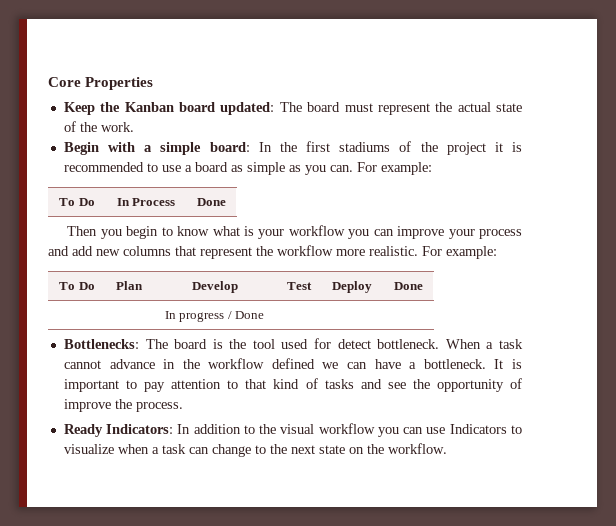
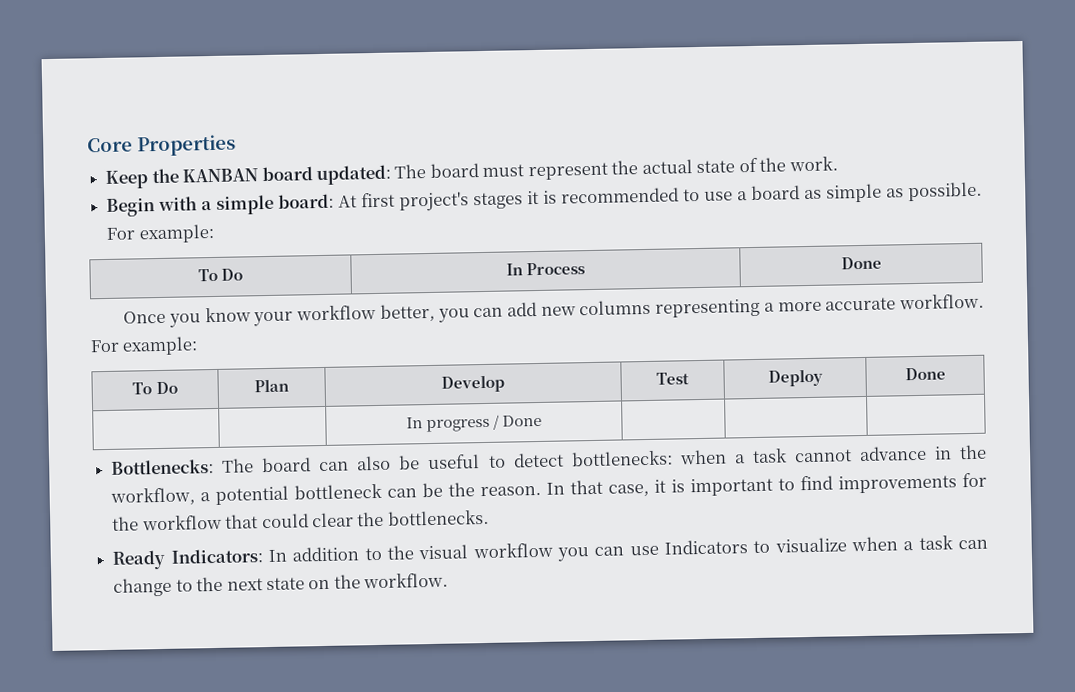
- Keep the Kanban board updated: The board must represent the actual state of the work.
+ Keep the KANBAN board updated: The board must represent the actual state of the work.
- Begin with a simple board: In the first stadiums of the project it is recommended to use a board as simple as you can.
+ Begin with a simple board: At first project's stages it is recommended to use a board as simple as possible.
- Then you begin to know what is your workflow you can improve your process and add new columns that represent the workflow more realistic.
+ Once you know your workflow better, you can add new columns representing a more accurate workflow.
- Bottlenecks: The board is the tool used for detect bottleneck. When a task cannot advance in the workflow defined we can have a bottleneck. It is important to pay attention to that kind of tasks and see the opportunity of improve the process.
+ Bottlenecks: The board can also be useful to detect bottlenecks: when a task cannot advance in the workflow, a potential bottleneck can be the reason. In that case, it is important to find improvements for the workflow that could clear the bottlenecks.

